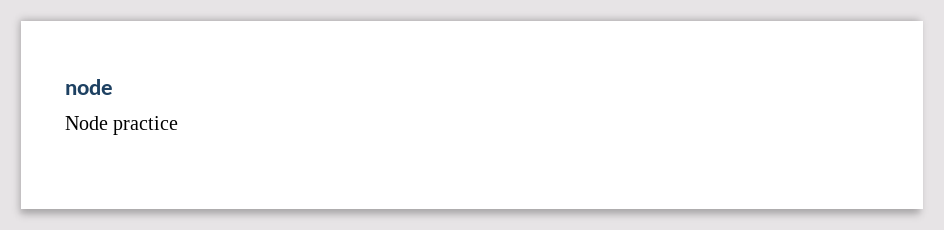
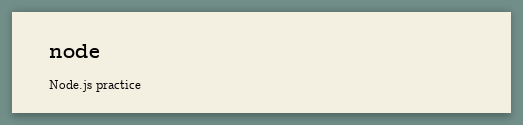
- Node practice
+ Node.js practice

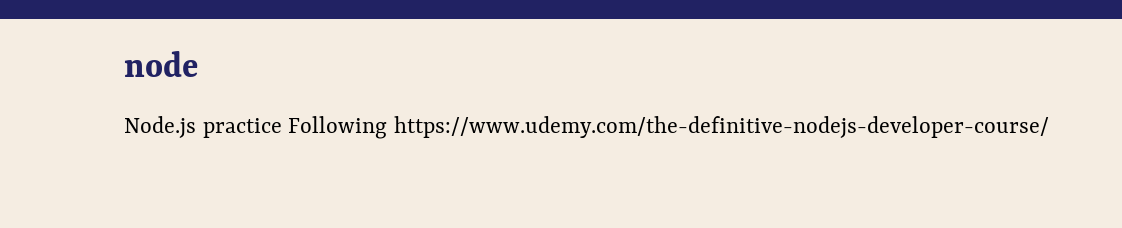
- Node.js practice
+ Node.js practice Following https://www.udemy.com/the-definitive-nodejs-developer-course/

